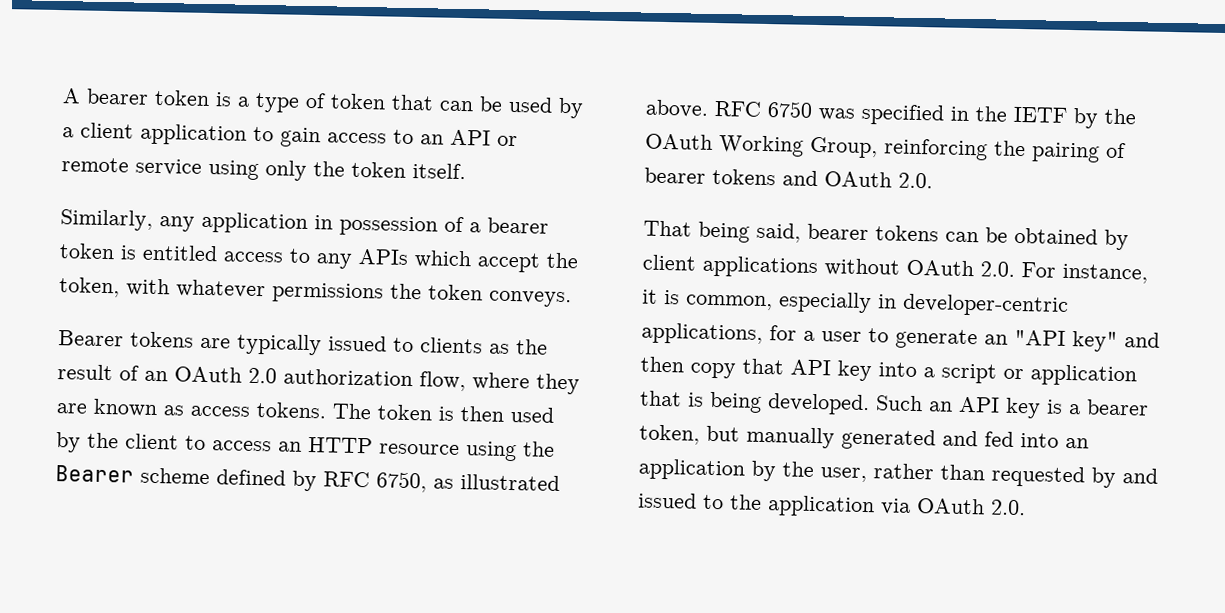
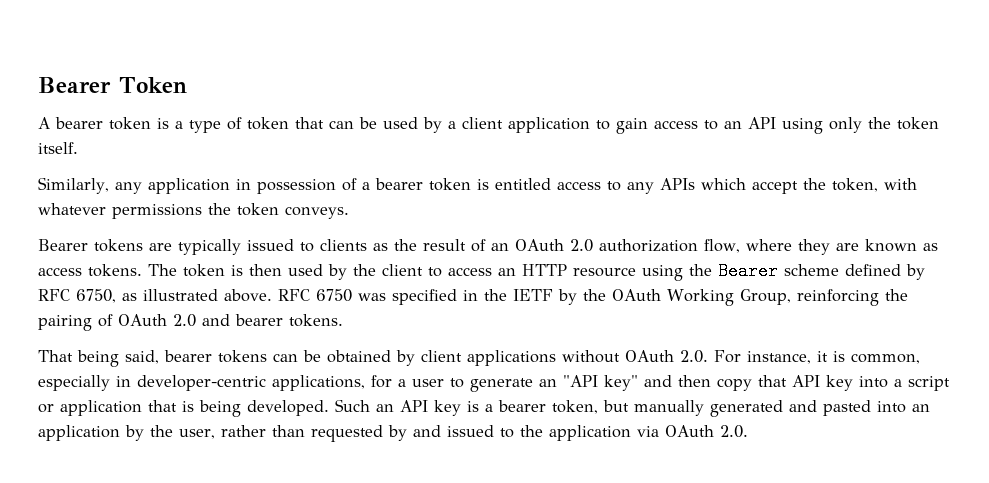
+ Bearer Token
- A bearer token is a type of token that can be used by a client application to gain access to an API or remote service using only the token itself.
+ A bearer token is a type of token that can be used by a client application to gain access to an API using only the token itself.
- RFC 6750 was specified in the IETF by the OAuth Working Group, reinforcing the pairing of bearer tokens and OAuth 2.0.
+ RFC 6750 was specified in the IETF by the OAuth Working Group, reinforcing the pairing of OAuth 2.0 and bearer tokens.
- Such an API key is a bearer token, but manually generated and fed into an application by the user, rather than requested by and issued to the application via OAuth 2.0.
+ Such an API key is a bearer token, but manually generated and pasted into an application by the user, rather than requested by and issued to the application via OAuth 2.0.

